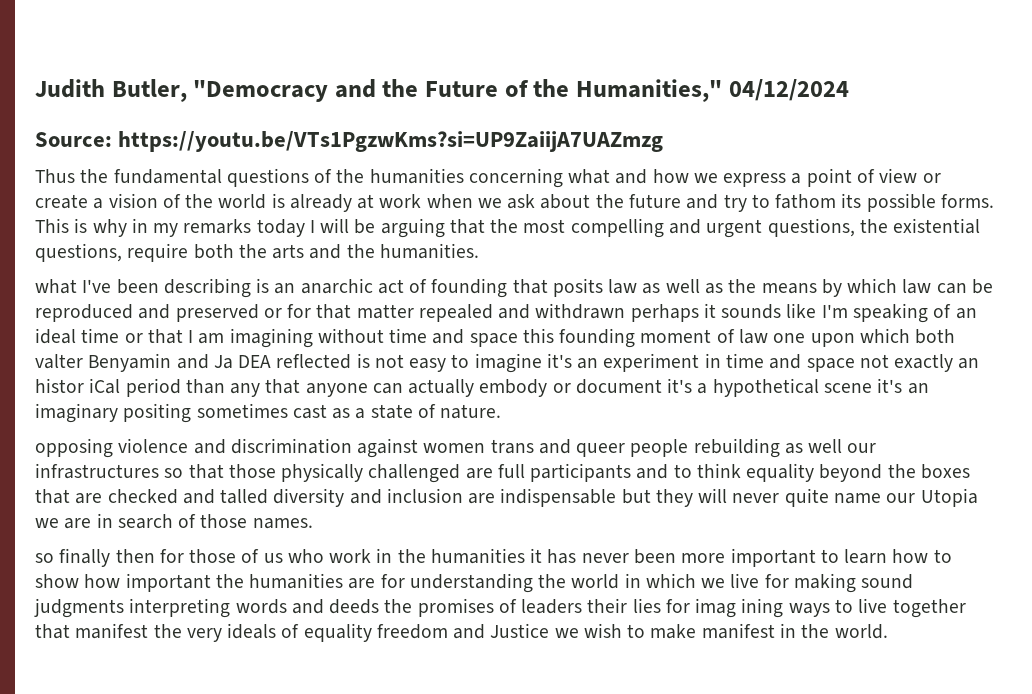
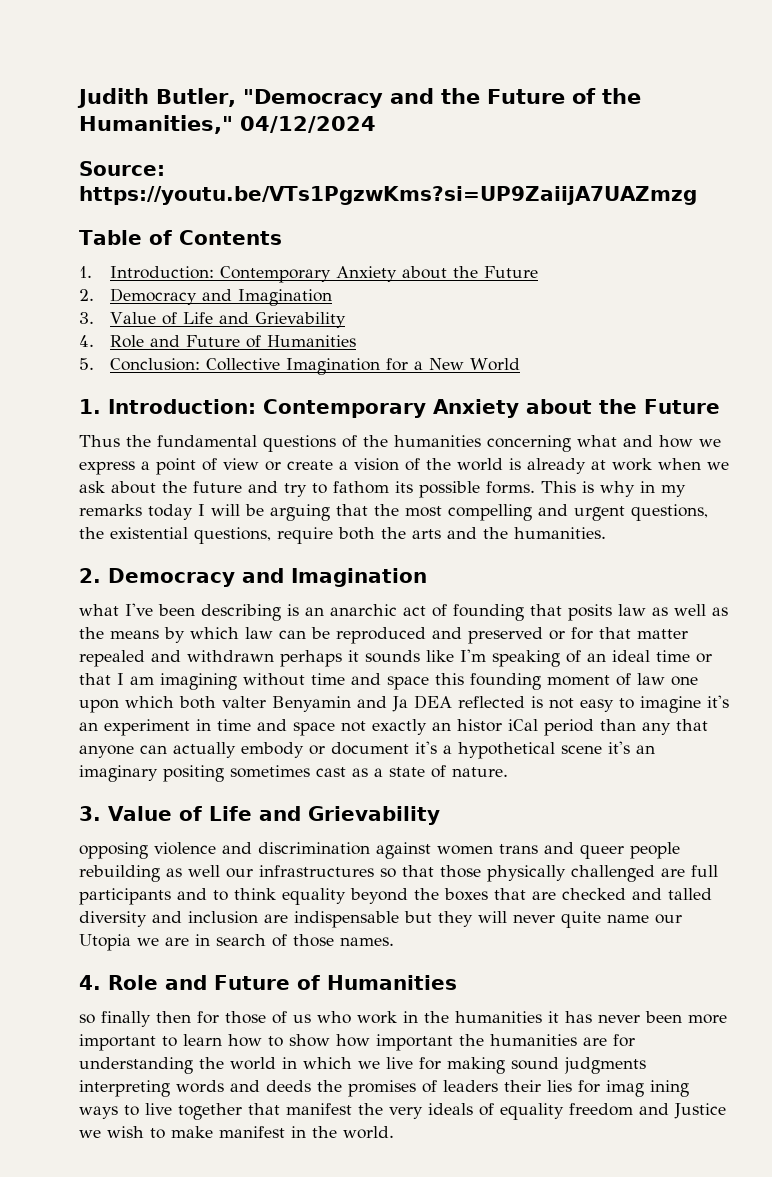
+ Table of Contents
+ 1. Introduction: Contemporary Anxiety about the Future
+ 2. Democracy and Imagination
+ 3. Value of Life and Grievability
+ 4. Role and Future of Humanities
+ 5. Conclusion: Collective Imagination for a New World
+ 1. Introduction: Contemporary Anxiety about the Future
  This is why in my remarks today I will be arguing that the most compelling and urgent questions, the existential questions, require both the arts and the humanities.
+ 2. Democracy and Imagination
  what I've been describing is an anarchic act of founding that posits law as well as the means by which law can be reproduced and preserved or for that matter repealed and withdrawn perhaps it sounds like I'm speaking of an ideal time or that I am imagining without time and space this founding moment of law one upon which both valter Benyamin and Ja DEA reflected is not easy to imagine it's an experiment in time and space not exactly an histor iCal period than any that anyone can actually embody or document it's a hypothetical scene it's an imaginary positing sometimes cast as a state of nature.
+ 3. Value of Life and Grievability
  opposing violence and discrimination against women trans and queer people rebuilding as well our infrastructures so that those physically challenged are full participants and to think equality beyond the boxes that are checked and talled diversity and inclusion are indispensable but they will never quite name our Utopia we are in search of those names.
+ 4. Role and Future of Humanities

